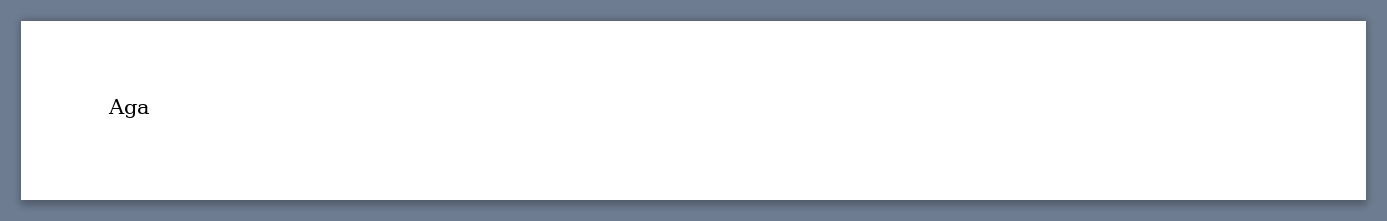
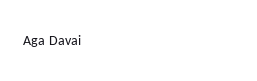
- Aga
+ Aga Davai

